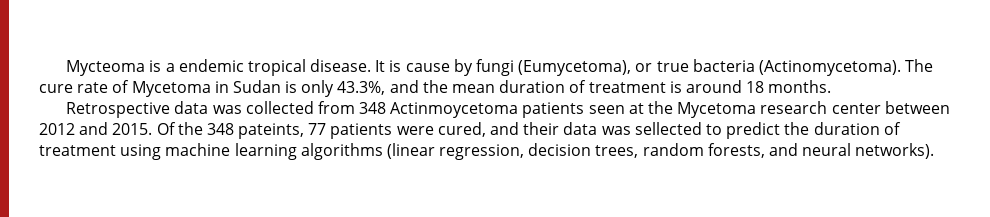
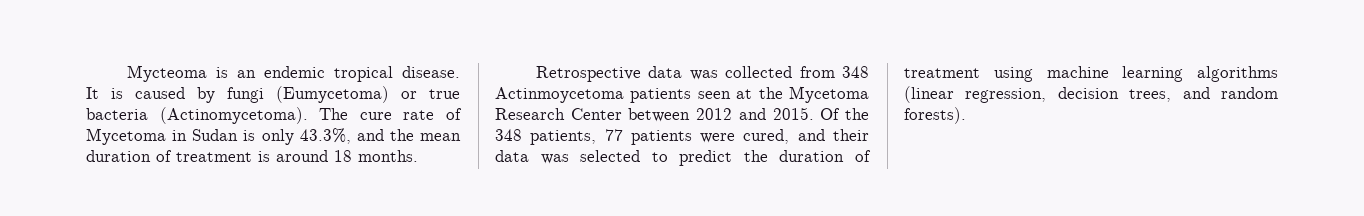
- Mycteoma is a endemic tropical disease.
+ Mycteoma is an endemic tropical disease.
- It is cause by fungi (Eumycetoma), or true bacteria (Actinomycetoma).
+ It is caused by fungi (Eumycetoma) or true bacteria (Actinomycetoma).
- Retrospective data was collected from 348 Actinmoycetoma patients seen at the Mycetoma research center between 2012 and 2015.
+ Retrospective data was collected from 348 Actinmoycetoma patients seen at the Mycetoma Research Center between 2012 and 2015.
- Of the 348 pateints, 77 patients were cured, and their data was sellected to predict the duration of treatment using machine learning algorithms (linear regression, decision trees, random forests, and neural networks).
+ Of the 348 patients, 77 patients were cured, and their data was selected to predict the duration of treatment using machine learning algorithms (linear regression, decision trees, and random forests).

